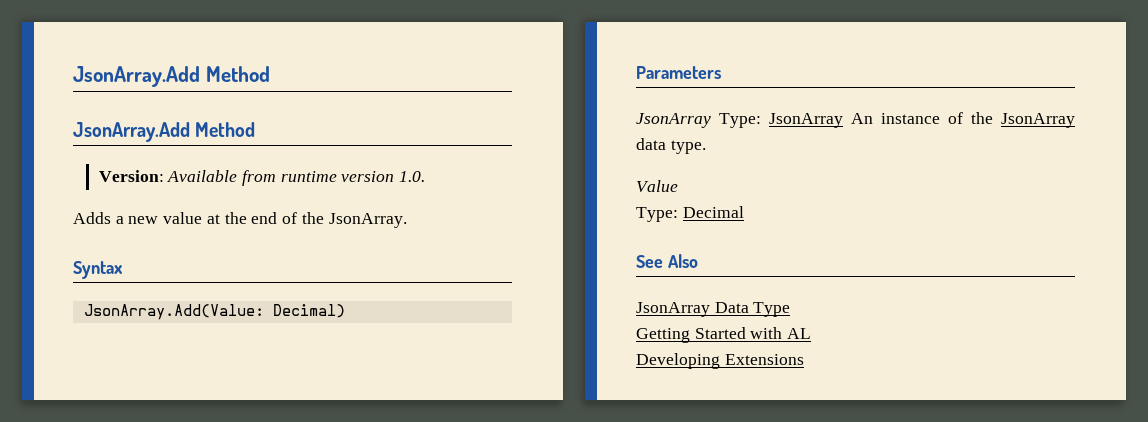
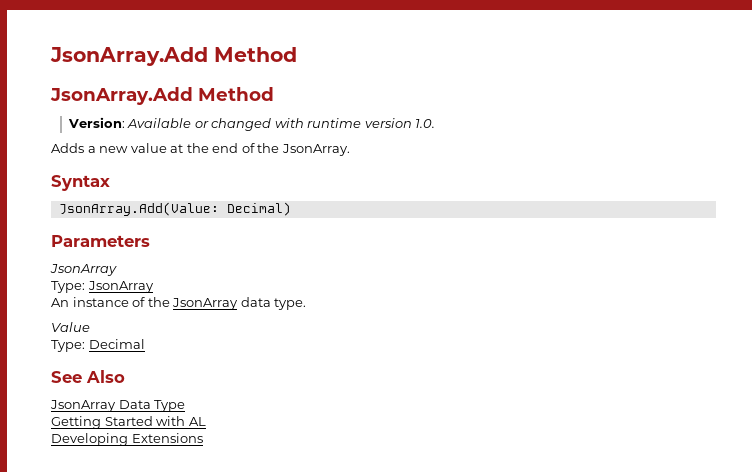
- Version: Available from runtime version 1.0.
+ Version: Available or changed with runtime version 1.0.
  Parameters
- JsonArray Type: JsonArray An instance of the JsonArray data type.
+ JsonArray
+ Type: JsonArray
+ An instance of the JsonArray data type.

